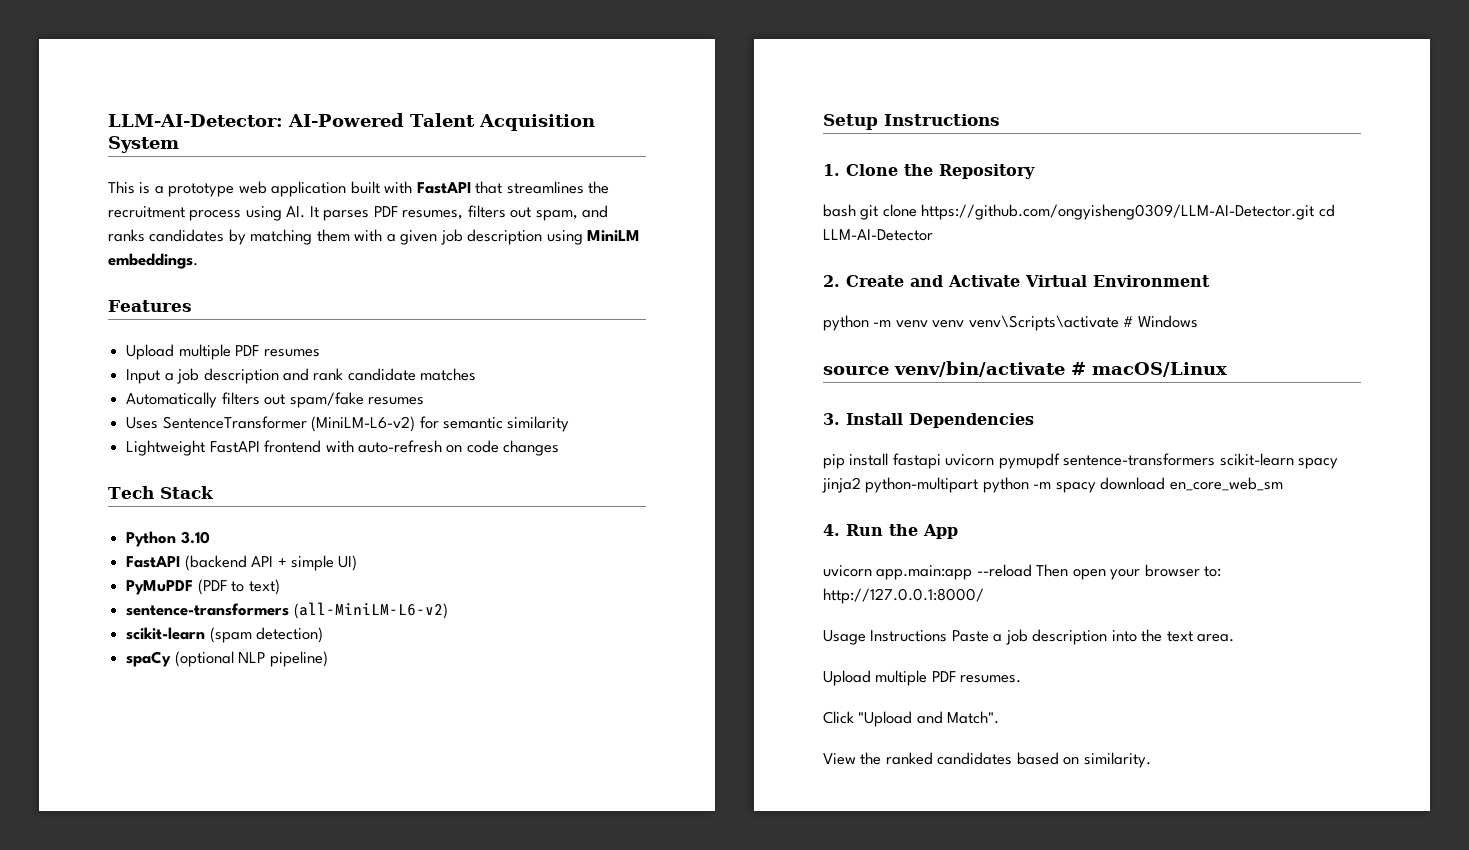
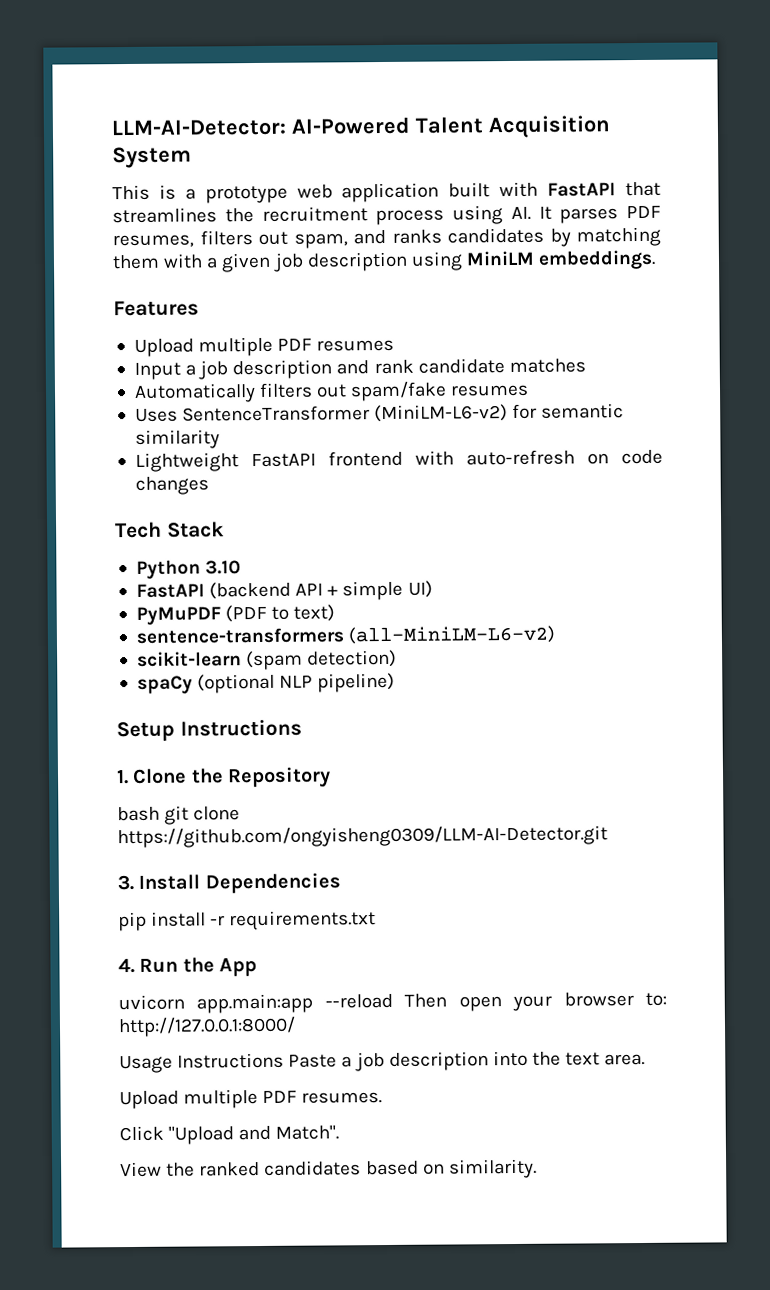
- bash git clone https://github.com/ongyisheng0309/LLM-AI-Detector.git cd LLM-AI-Detector
- 2. Create and Activate Virtual Environment
- python -m venv venv venv\Scripts\activate # Windows
- source venv/bin/activate # macOS/Linux
+ bash git clone https://github.com/ongyisheng0309/LLM-AI-Detector.git
- pip install fastapi uvicorn pymupdf sentence-transformers scikit-learn spacy jinja2 python-multipart python -m spacy download en_core_web_sm
+ pip install -r requirements.txt

